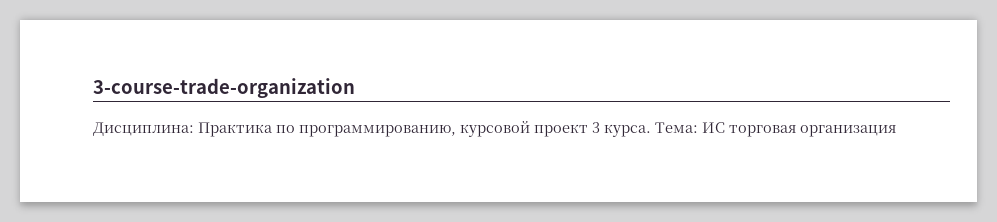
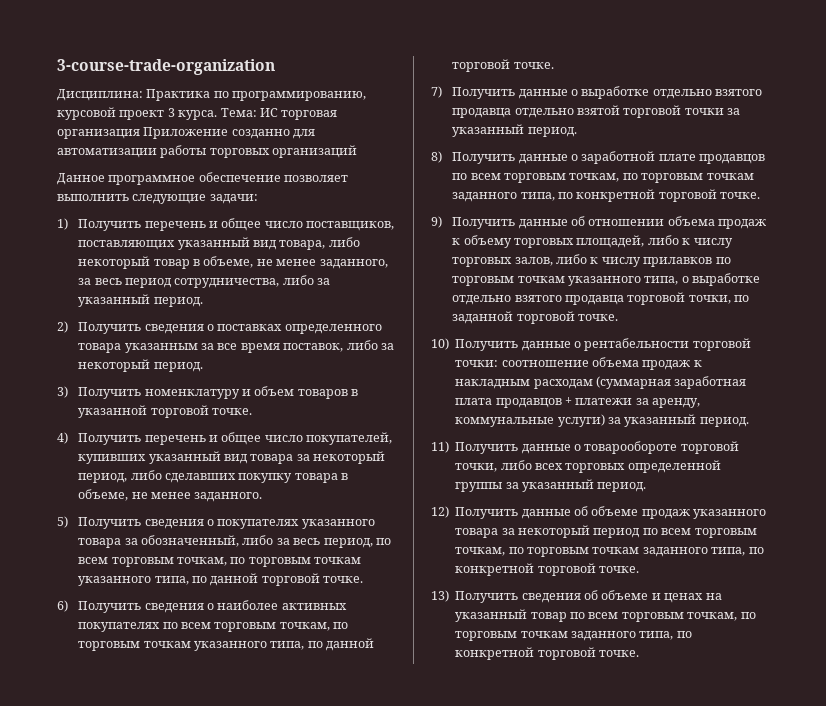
- Тема: ИС торговая организация
+ Тема: ИС торговая организация Приложение созданно для автоматизации работы торговых организаций
+ Данное программное обеспечение позволяет выполнить следующие задачи:
+ 1) Получить перечень и общее число поставщиков, поставляющих указанный вид товара, либо некоторый товар в объеме, не менее заданного, за весь период сотрудничества, либо за указанный период.
+ 2) Получить сведения о поставках определенного товара указанным за все время поставок, либо за некоторый период.
+ 3) Получить номенклатуру и объем товаров в указанной торговой точке.
+ 4) Получить перечень и общее число покупателей, купивших указанный вид товара за некоторый период, либо сделавших покупку товара в объеме, не менее заданного.
+ 5) Получить сведения о покупателях указанного товара за обозначенный, либо за весь период, по всем торговым точкам, по торговым точкам указанного типа, по данной торговой точке.
+ 6) Получить сведения о наиболее активных покупателях по всем торговым точкам, по торговым точкам указанного типа, по данной торговой точке.
+ 7) Получить данные о выработке отдельно взятого продавца отдельно взятой торговой точки за указанный период.
+ 8) Получить данные о заработной плате продавцов по всем торговым точкам, по торговым точкам заданного типа, по конкретной торговой точке.
+ 9) Получить данные об отношении объема продаж к объему торговых площадей, либо к числу торговых залов, либо к числу прилавков по торговым точкам указанного типа, о выработке отдельно взятого продавца торговой точки, по заданной торговой точке.
+ 10) Получить данные о рентабельности торговой точки: соотношение объема продаж к накладным расходам (суммарная заработная плата продавцов + платежи за аренду, коммунальные услуги) за указанный период.
+ 11) Получить данные о товарообороте торговой точки, либо всех торговых определенной группы за указанный период.
+ 12) Получить данные об объеме продаж указанного товара за некоторый период по всем торговым точкам, по торговым точкам заданного типа, по конкретной торговой точке.
+ 13) Получить сведения об объеме и ценах на указанный товар по всем торговым точкам, по торговым точкам заданного типа, по конкретной торговой точке.

